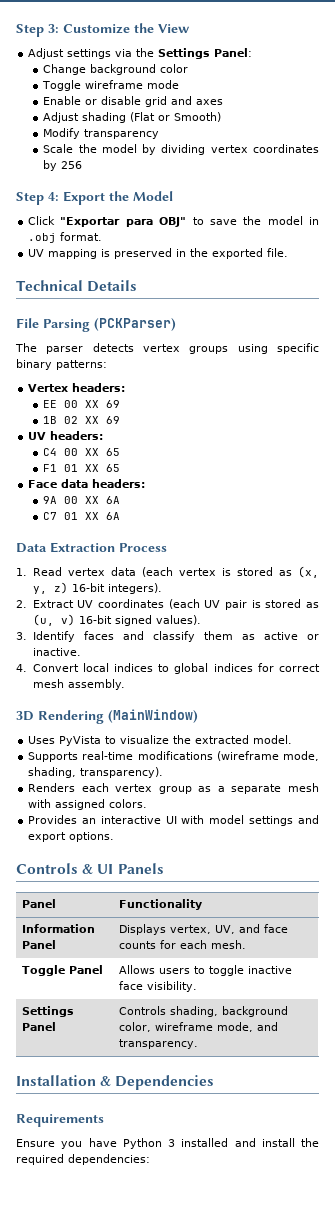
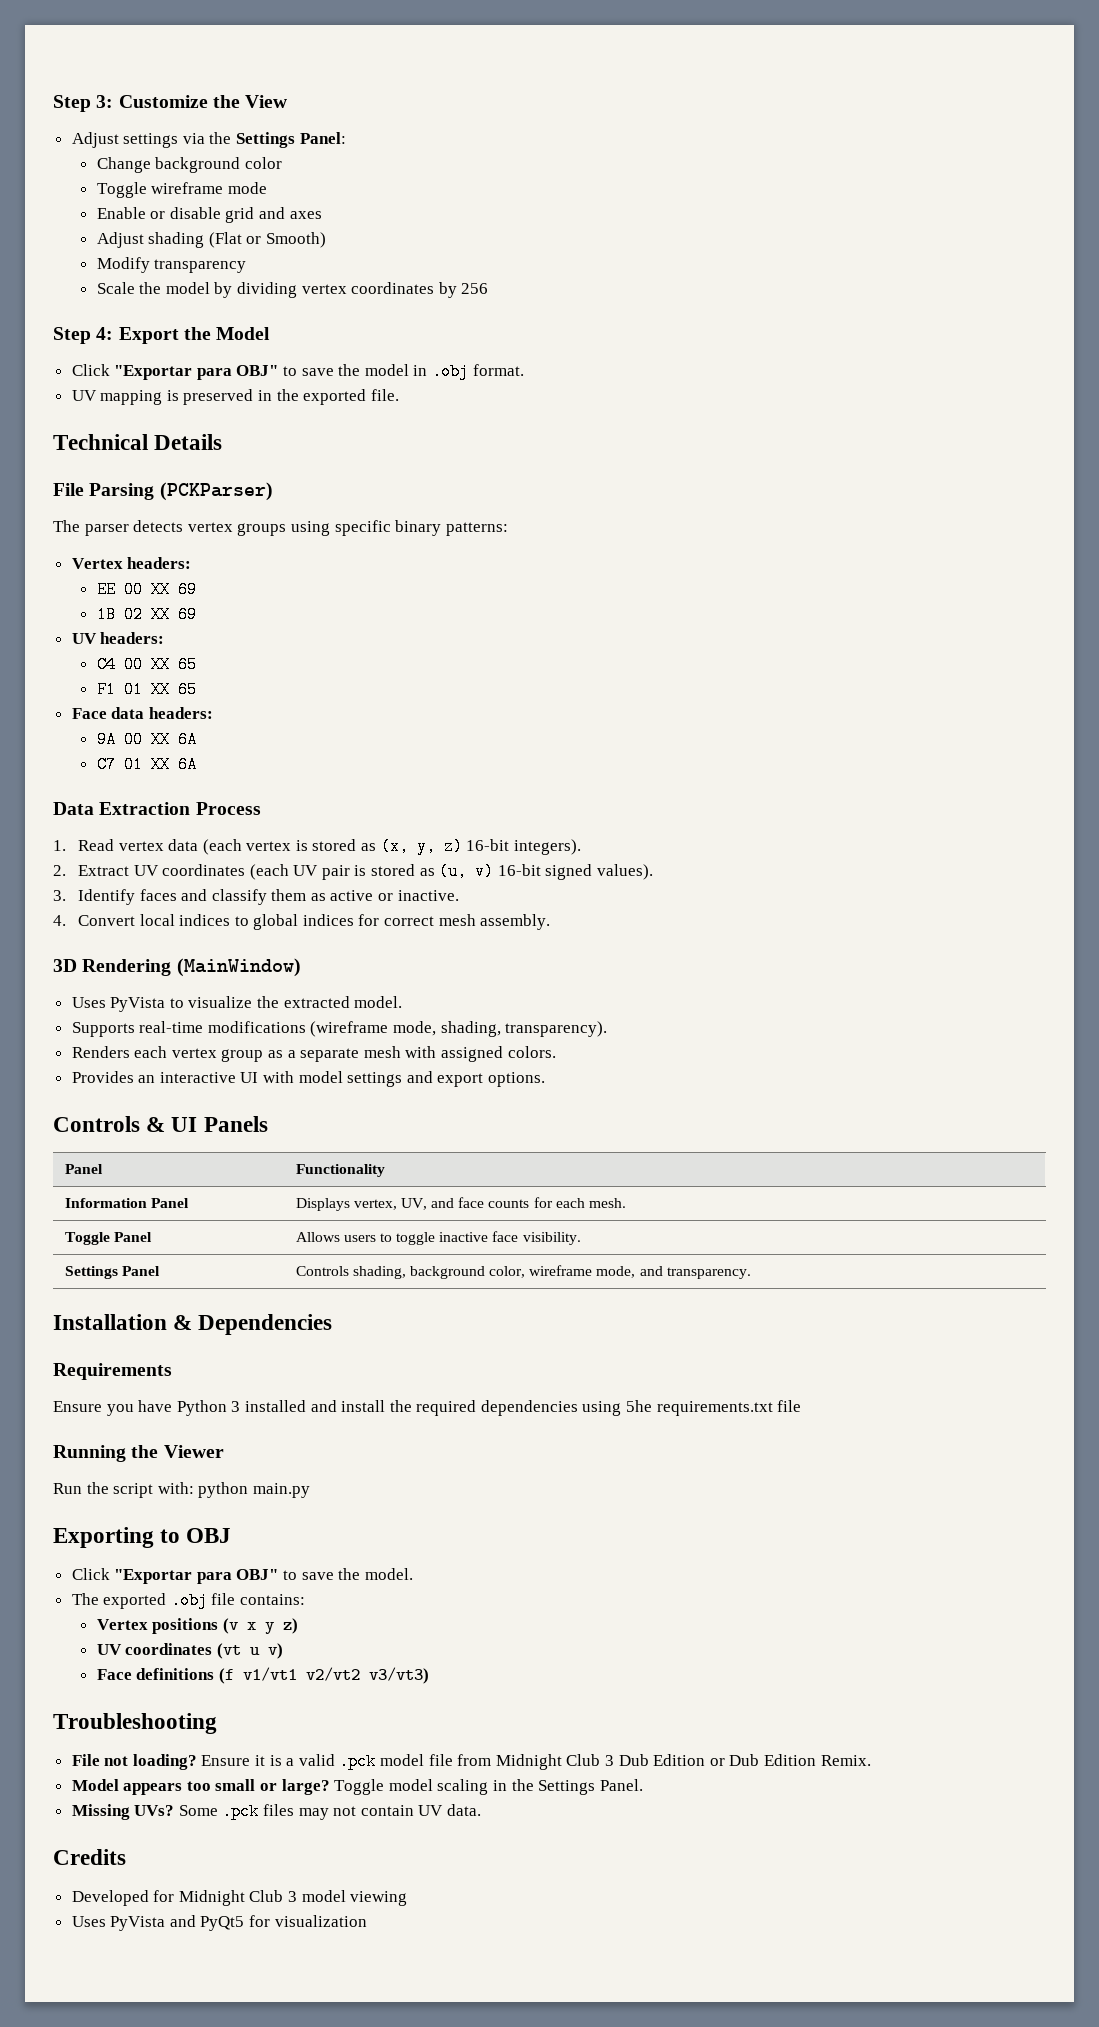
- Ensure you have Python 3 installed and install the required dependencies:
+ Ensure you have Python 3 installed and install the required dependencies using 5he requirements.txt file
+ Running the Viewer
+ Run the script with: python main.py
+ Exporting to OBJ
+ Click "Exportar para OBJ" to save the model.
+ The exported .obj file contains:
+ Vertex positions (v x y z)
+ UV coordinates (vt u v)
+ Face definitions (f v1/vt1 v2/vt2 v3/vt3)
+ Troubleshooting
+ File not loading? Ensure it is a valid .pck model file from Midnight Club 3 Dub Edition or Dub Edition Remix.
+ Model appears too small or large? Toggle model scaling in the Settings Panel.
+ Missing UVs? Some .pck files may not contain UV data.
+ Credits
+ Developed for Midnight Club 3 model viewing
+ Uses PyVista and PyQt5 for visualization

